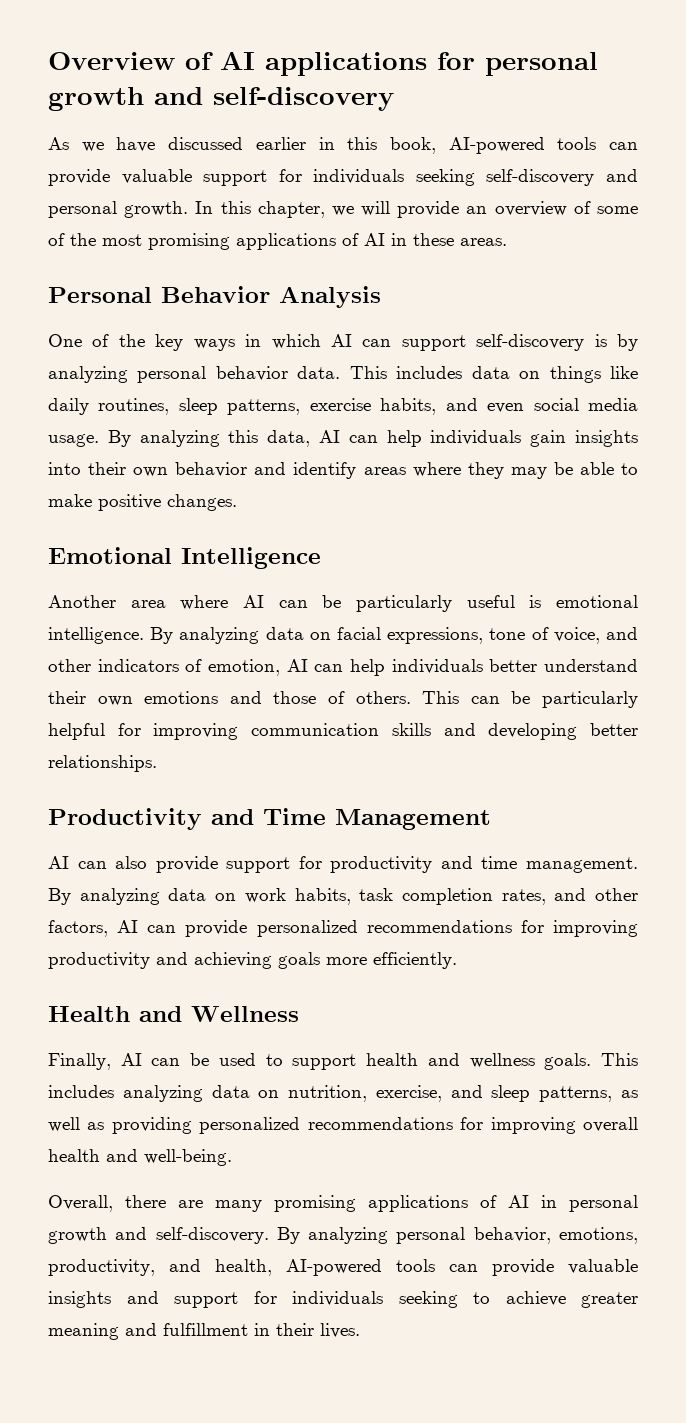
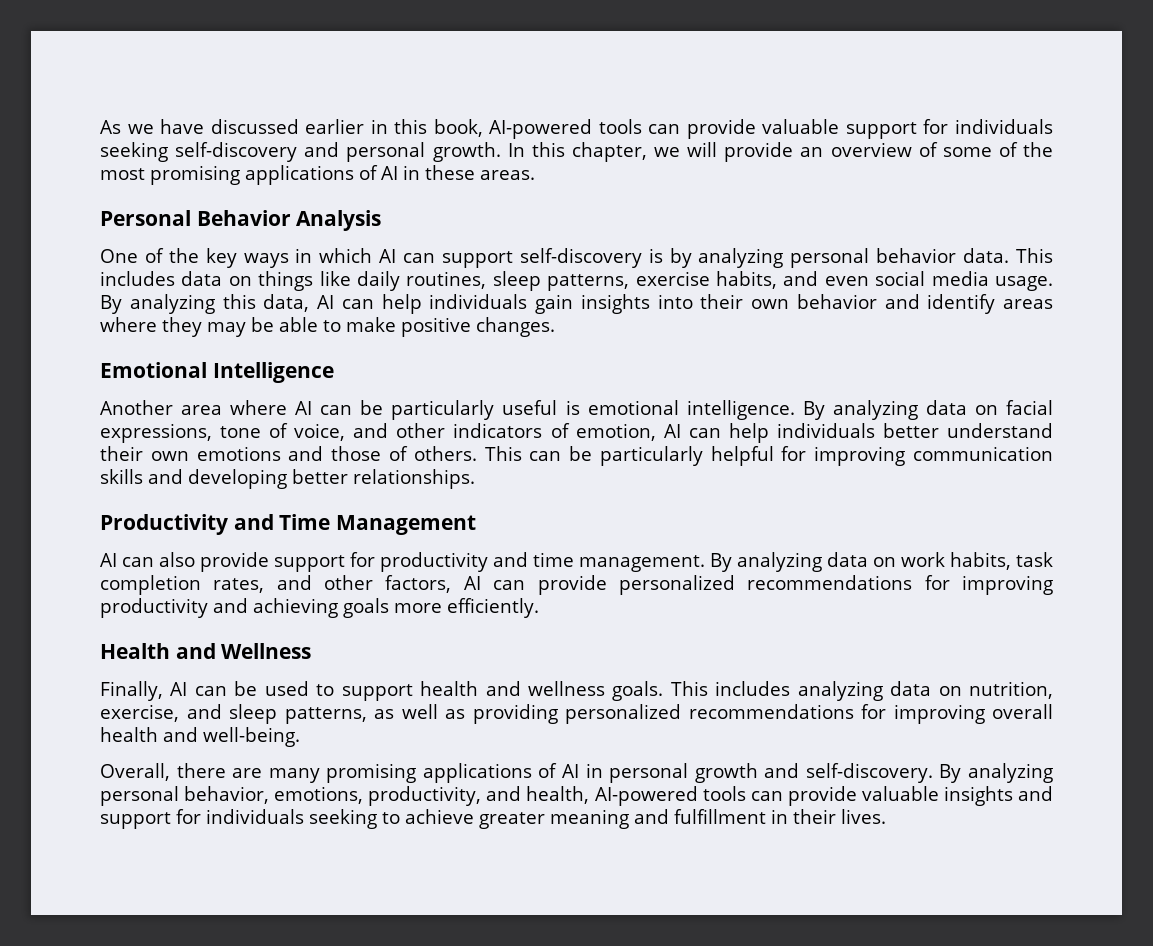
- Overview of AI applications for personal growth and self-discovery

